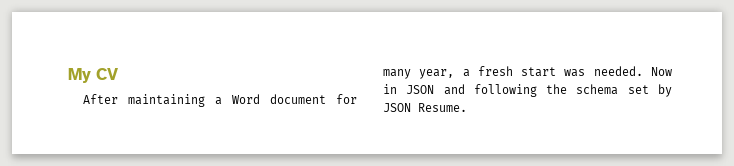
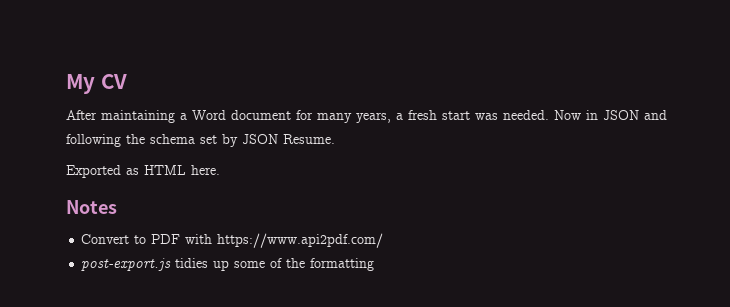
- After maintaining a Word document for many year, a fresh start was needed.
+ After maintaining a Word document for many years, a fresh start was needed.
+ Exported as HTML here.
+ Notes
+ Convert to PDF with https://www.api2pdf.com/
+ post-export.js tidies up some of the formatting

